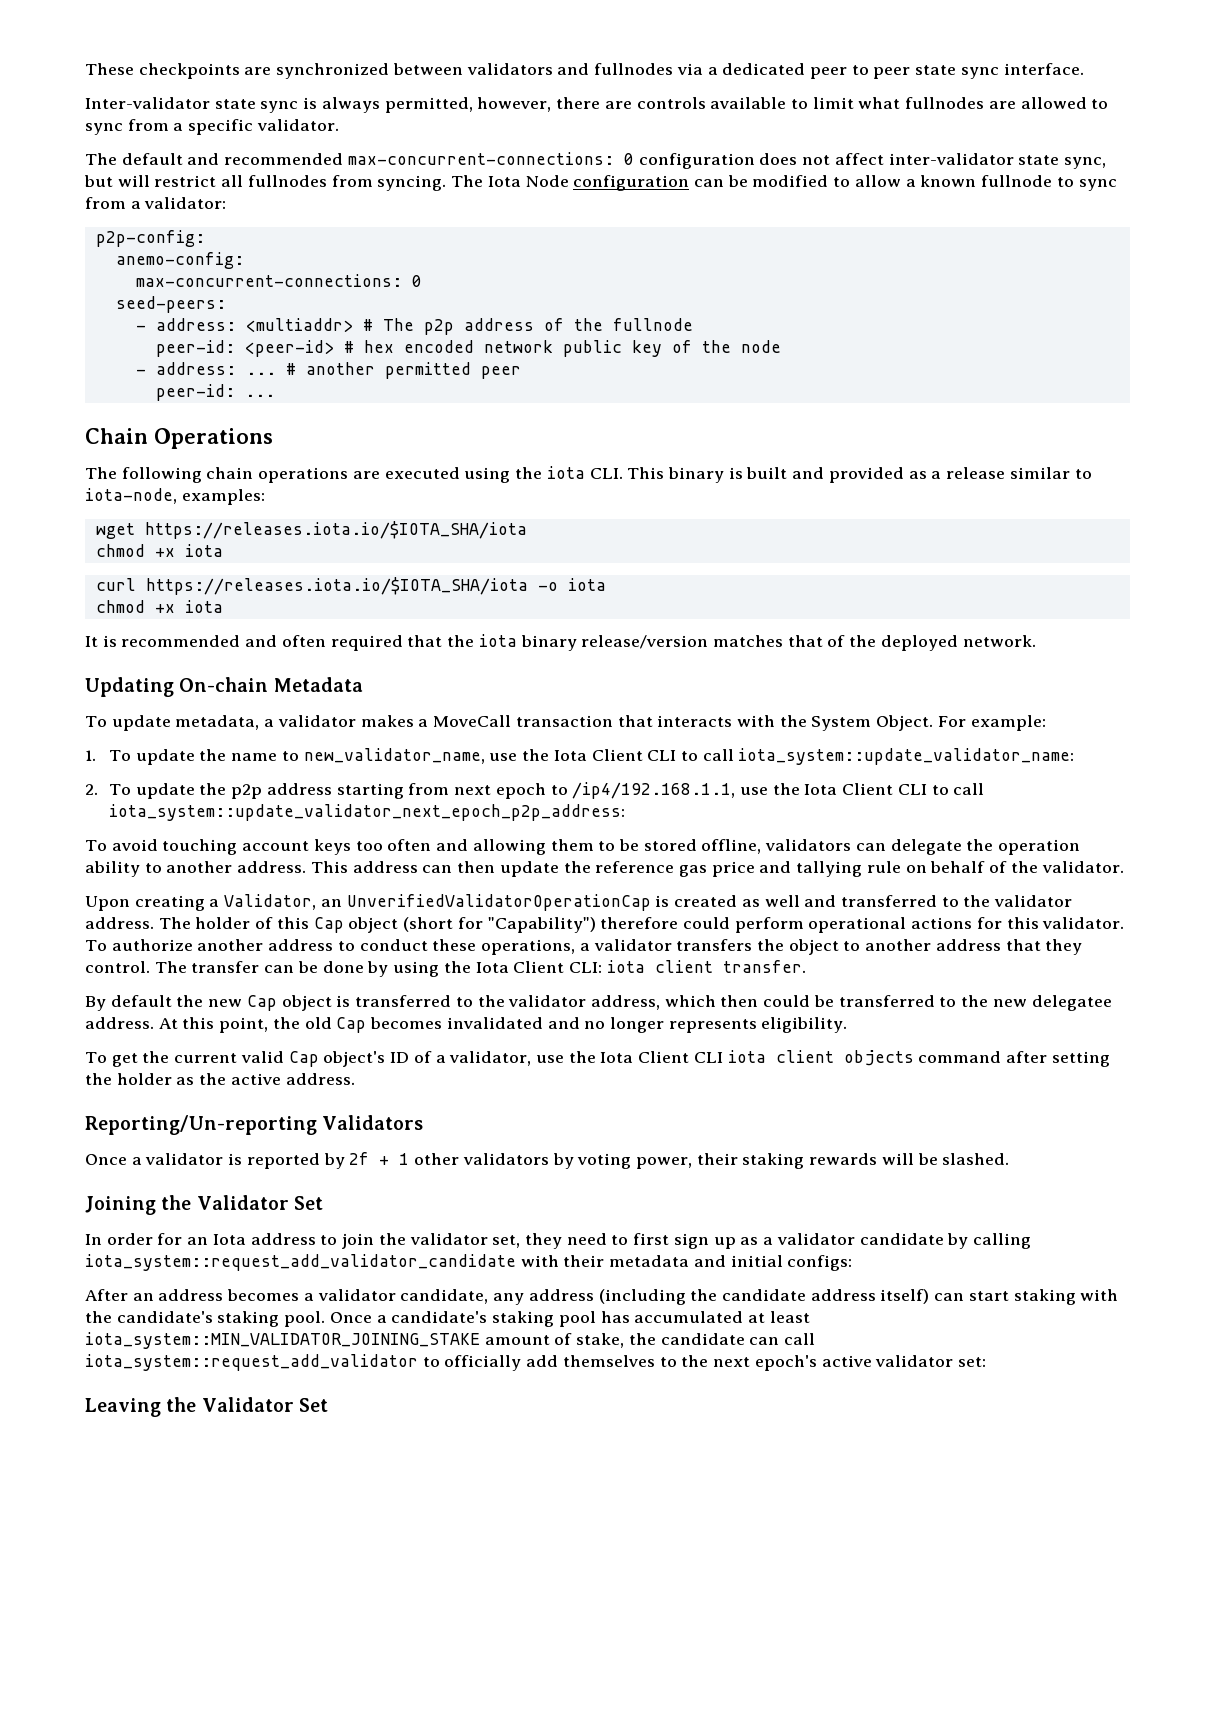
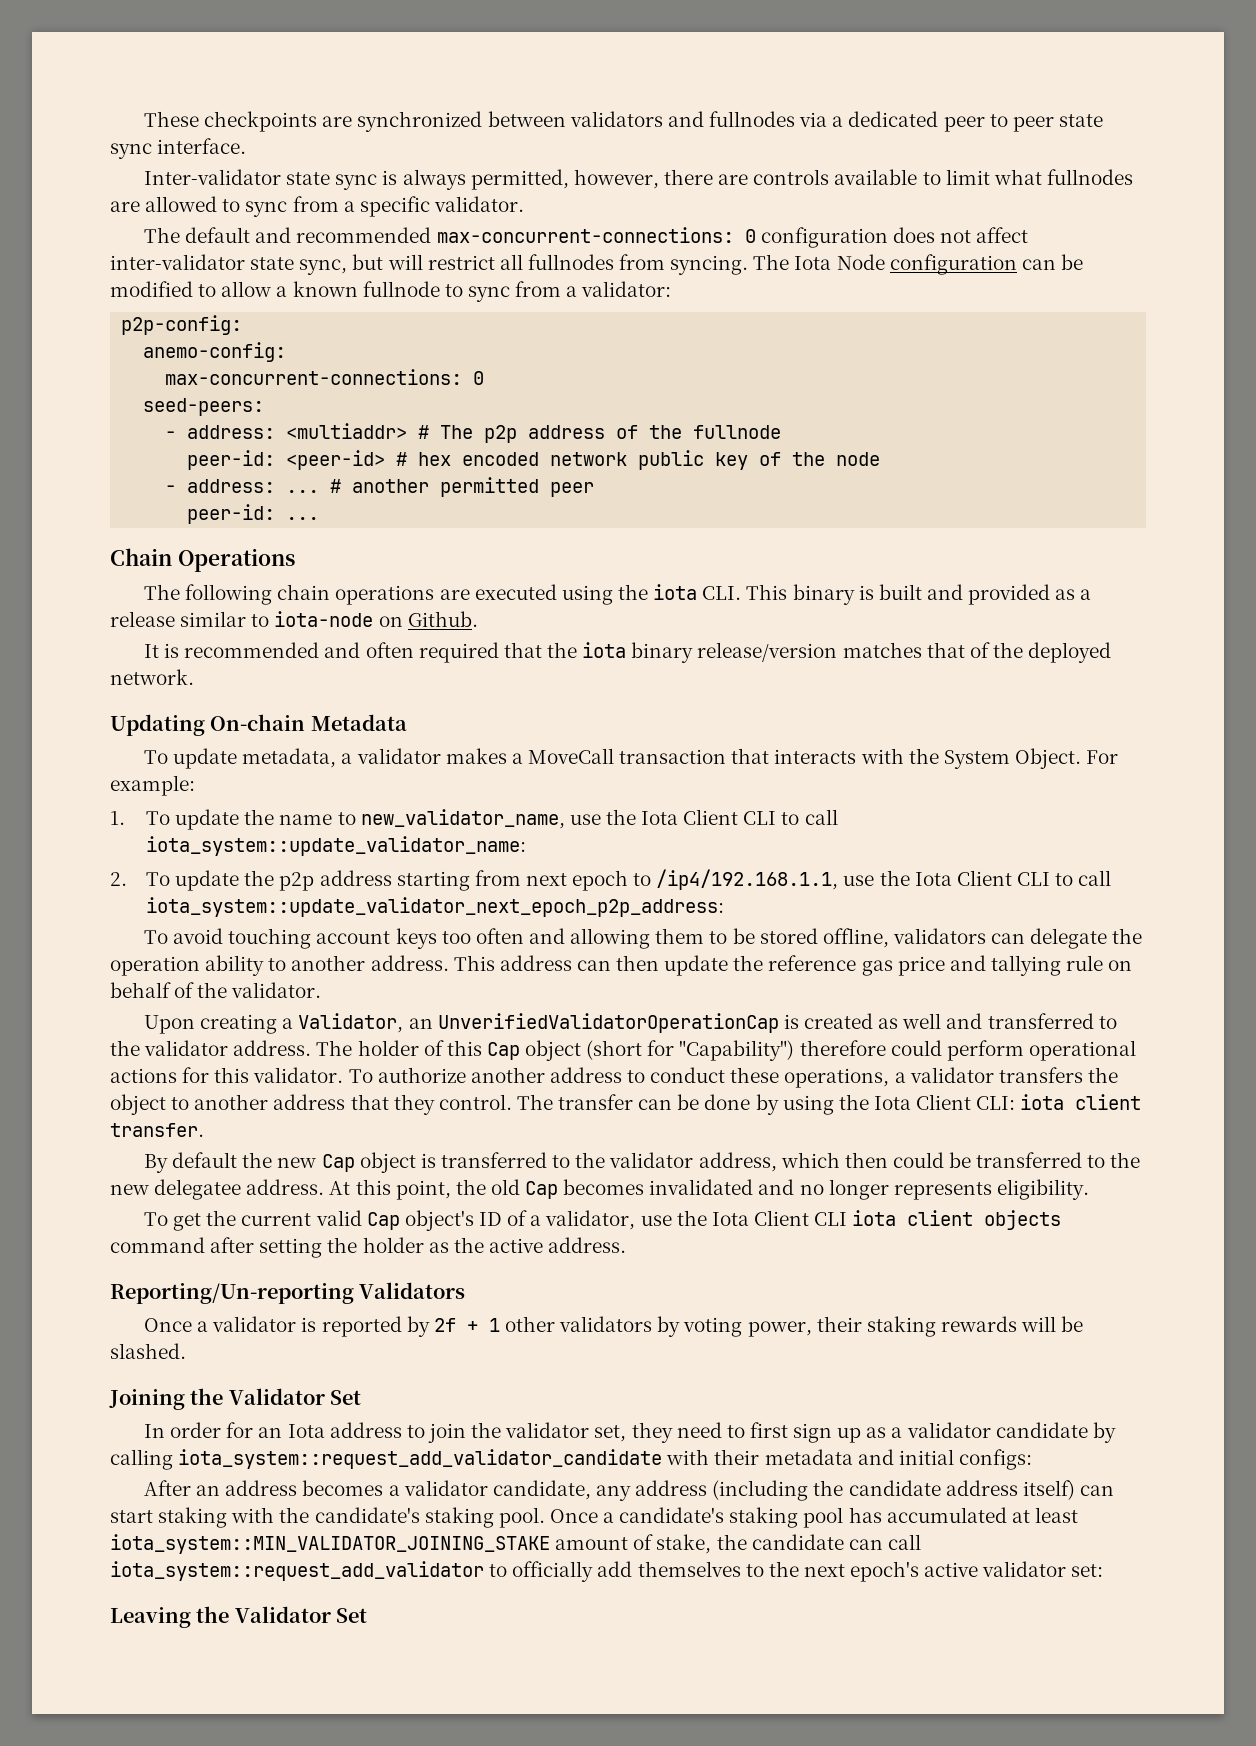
- The following chain operations are executed using the iota CLI. This binary is built and provided as a release similar to iota-node, examples:
- wget https://releases.iota.io/$IOTA_SHA/iota
- chmod +x iota
- curl https://releases.iota.io/$IOTA_SHA/iota -o iota
- chmod +x iota
+ The following chain operations are executed using the iota CLI. This binary is built and provided as a release similar to iota-node on Github.

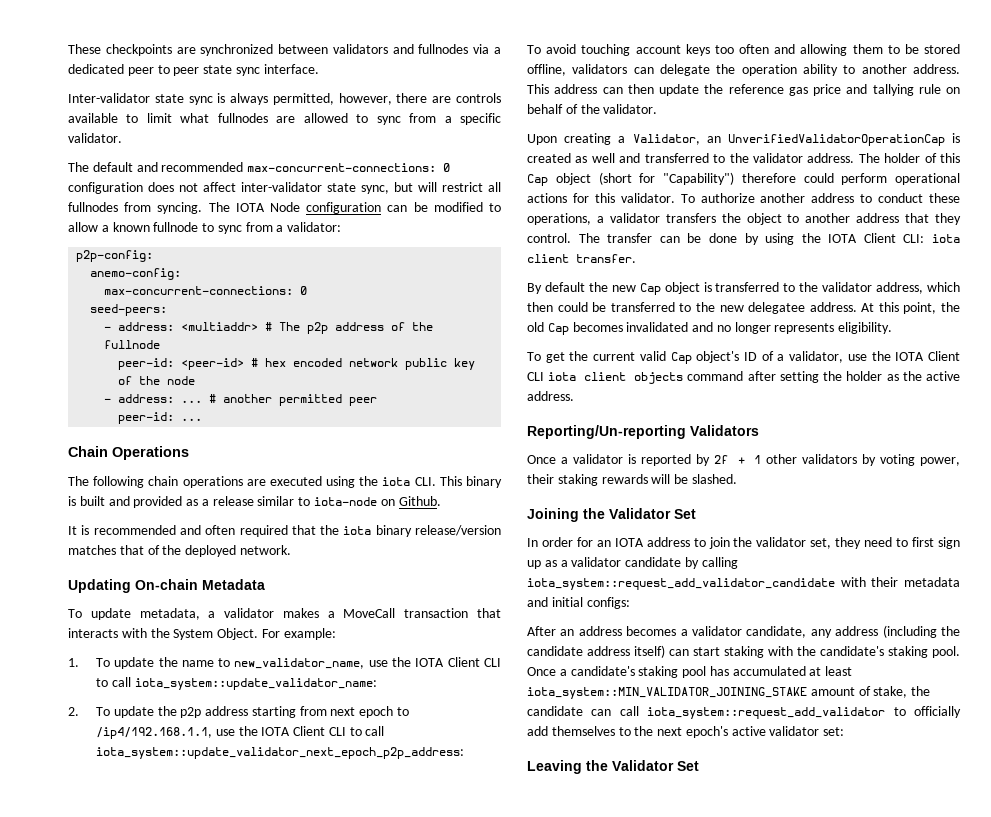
- The Iota Node configuration can be modified to allow a known fullnode to sync from a validator:
+ The IOTA Node configuration can be modified to allow a known fullnode to sync from a validator:
- 1. To update the name to new_validator_name, use the Iota Client CLI to call iota_system::update_validator_name:
+ 1. To update the name to new_validator_name, use the IOTA Client CLI to call iota_system::update_validator_name:
- 2. To update the p2p address starting from next epoch to /ip4/192.168.1.1, use the Iota Client CLI to call iota_system::update_validator_next_epoch_p2p_address:
+ 2. To update the p2p address starting from next epoch to /ip4/192.168.1.1, use the IOTA Client CLI to call iota_system::update_validator_next_epoch_p2p_address:
- The transfer can be done by using the Iota Client CLI: iota client transfer.
+ The transfer can be done by using the IOTA Client CLI: iota client transfer.
- To get the current valid Cap object's ID of a validator, use the Iota Client CLI iota client objects command after setting the holder as the active address.
+ To get the current valid Cap object's ID of a validator, use the IOTA Client CLI iota client objects command after setting the holder as the active address.
- In order for an Iota address to join the validator set, they need to first sign up as a validator candidate by calling iota_system::request_add_validator_candidate with their metadata and initial configs:
+ In order for an IOTA address to join the validator set, they need to first sign up as a validator candidate by calling iota_system::request_add_validator_candidate with their metadata and initial configs:

